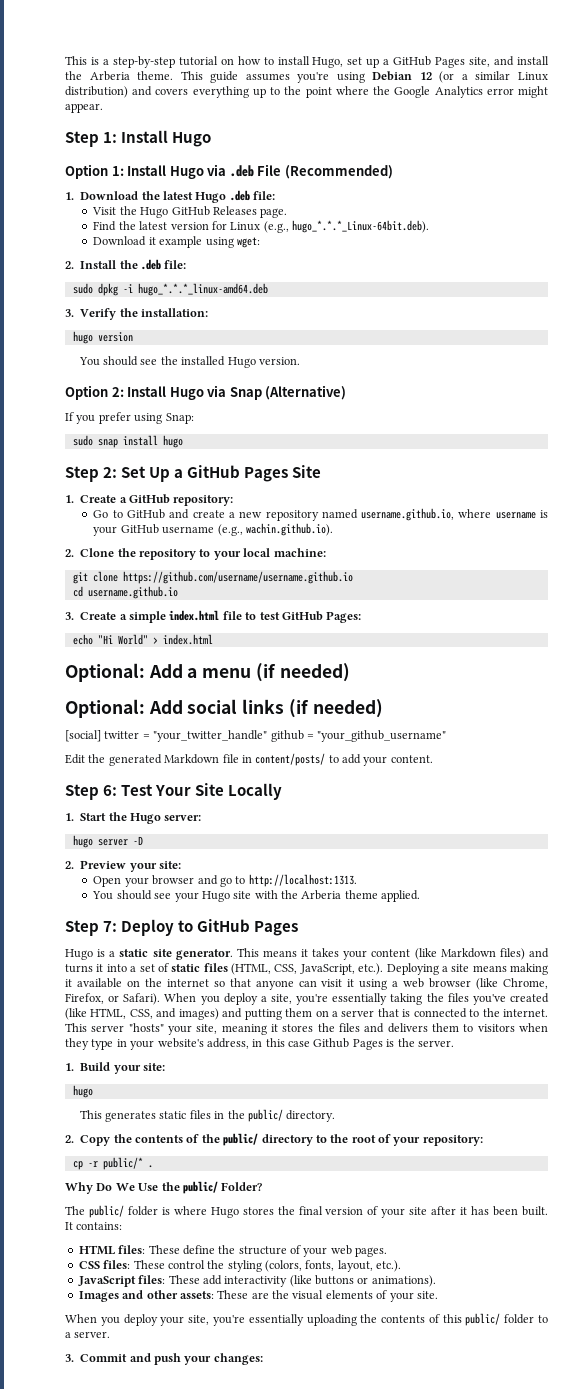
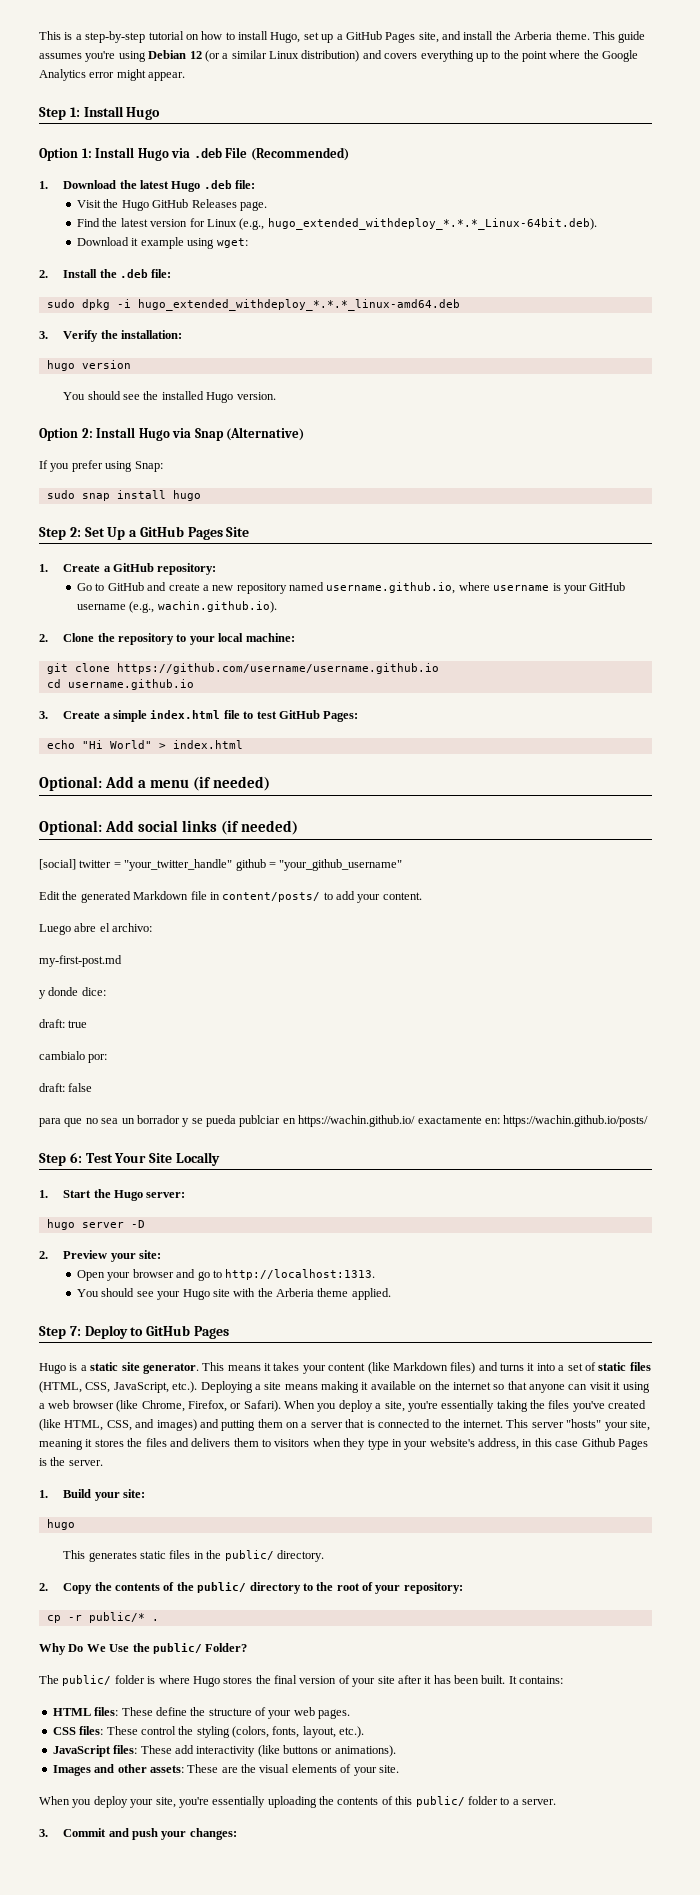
- Find the latest version for Linux (e.g., hugo_*.*.*_Linux-64bit.deb).
+ Find the latest version for Linux (e.g., hugo_extended_withdeploy_*.*.*_Linux-64bit.deb).
- sudo dpkg -i hugo_*.*.*_linux-amd64.deb
+ sudo dpkg -i hugo_extended_withdeploy_*.*.*_linux-amd64.deb
+ Luego abre el archivo:
+ my-first-post.md
+ y donde dice:
+ draft: true
+ cambialo por:
+ draft: false
+ para que no sea un borrador y se pueda publciar en https://wachin.github.io/ exactamente en: https://wachin.github.io/posts/

